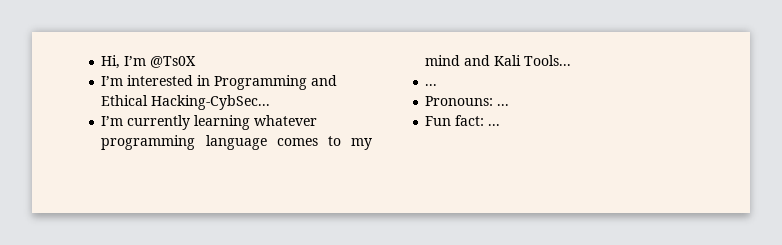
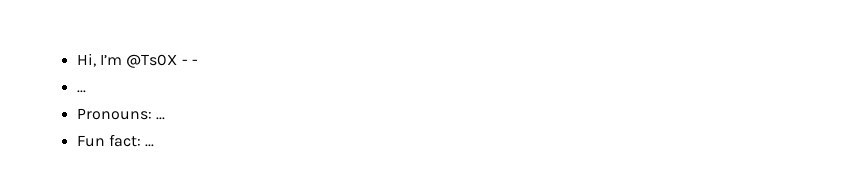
- Hi, I’m @Ts0X
- I’m interested in Programming and Ethical Hacking-CybSec...
- I’m currently learning whatever programming language comes to my mind and Kali Tools...
+ Hi, I’m @Ts0X - -

